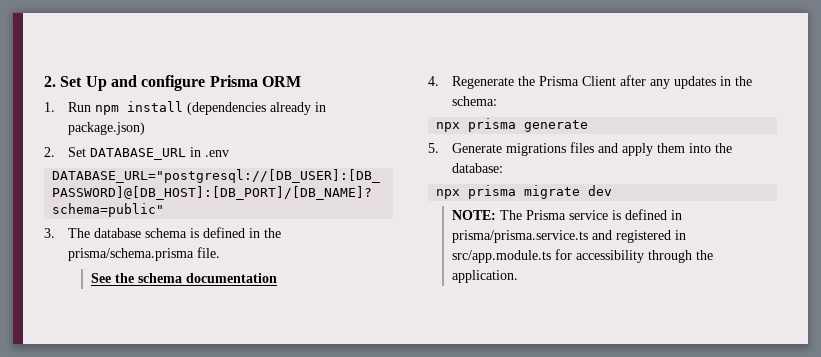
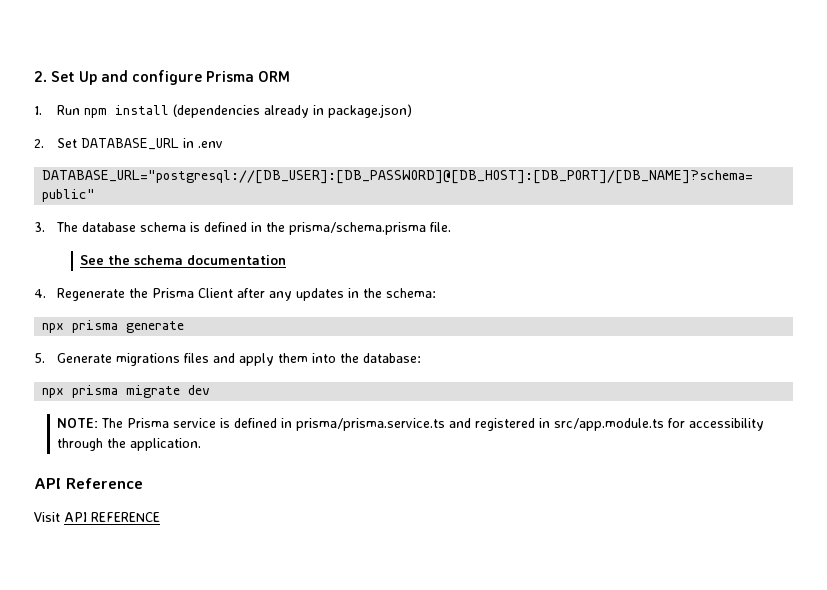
+ API Reference
+ Visit API REFERENCE

